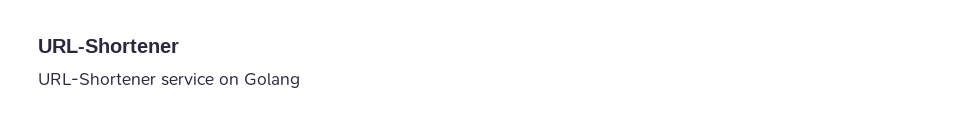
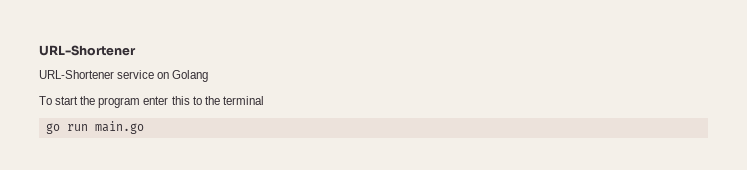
+ To start the program enter this to the terminal
+ go run main.go

